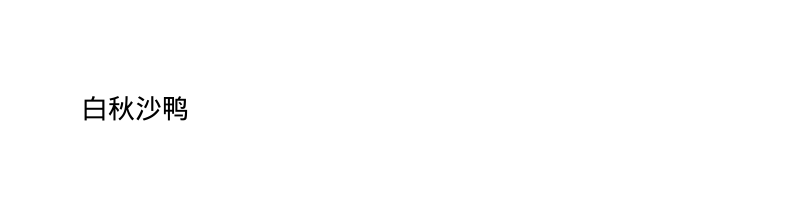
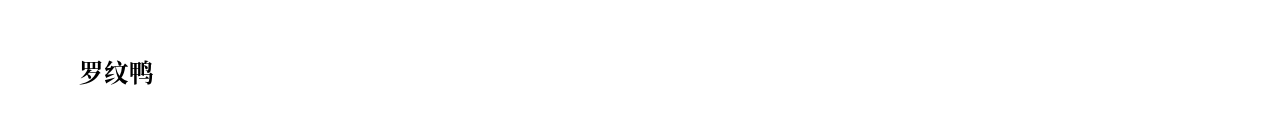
- 白秋沙鸭
+ 罗纹鸭

